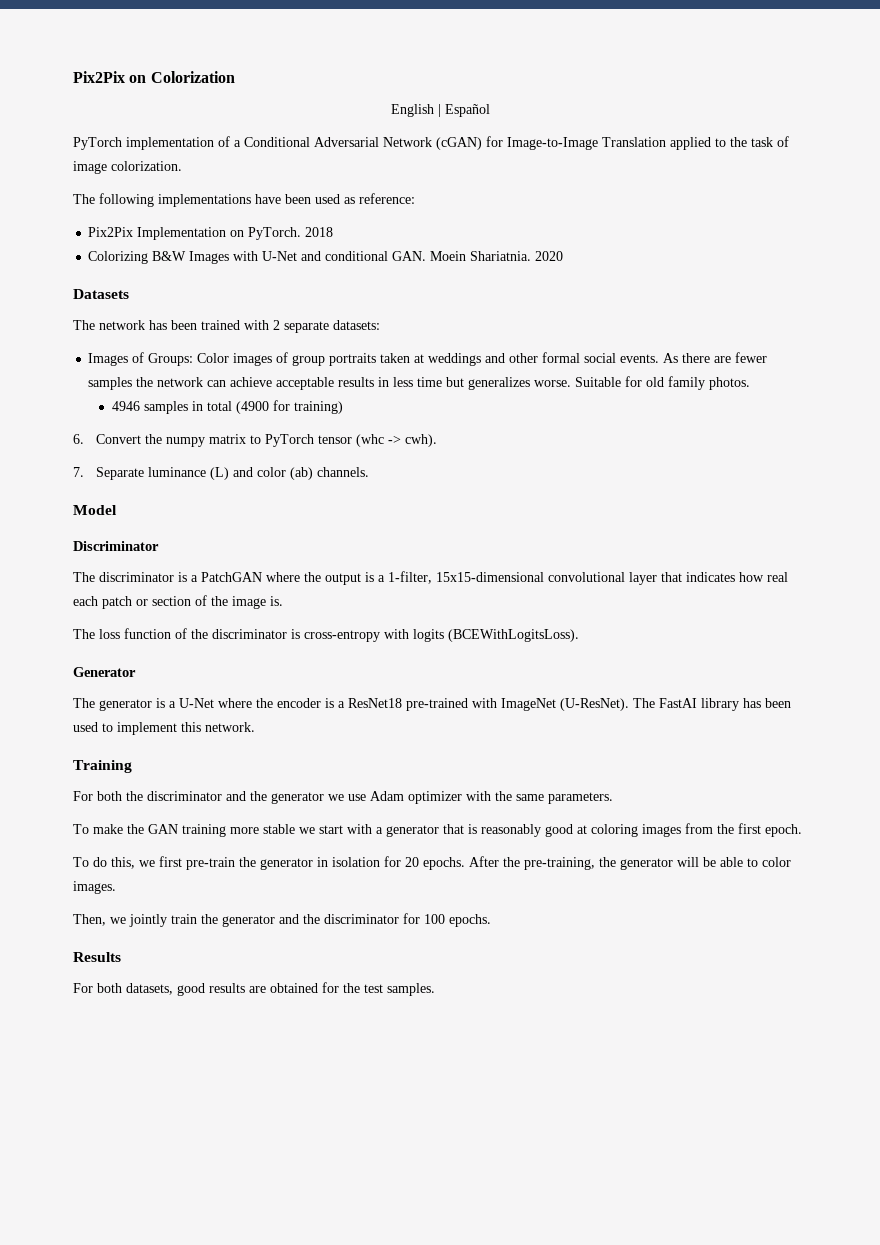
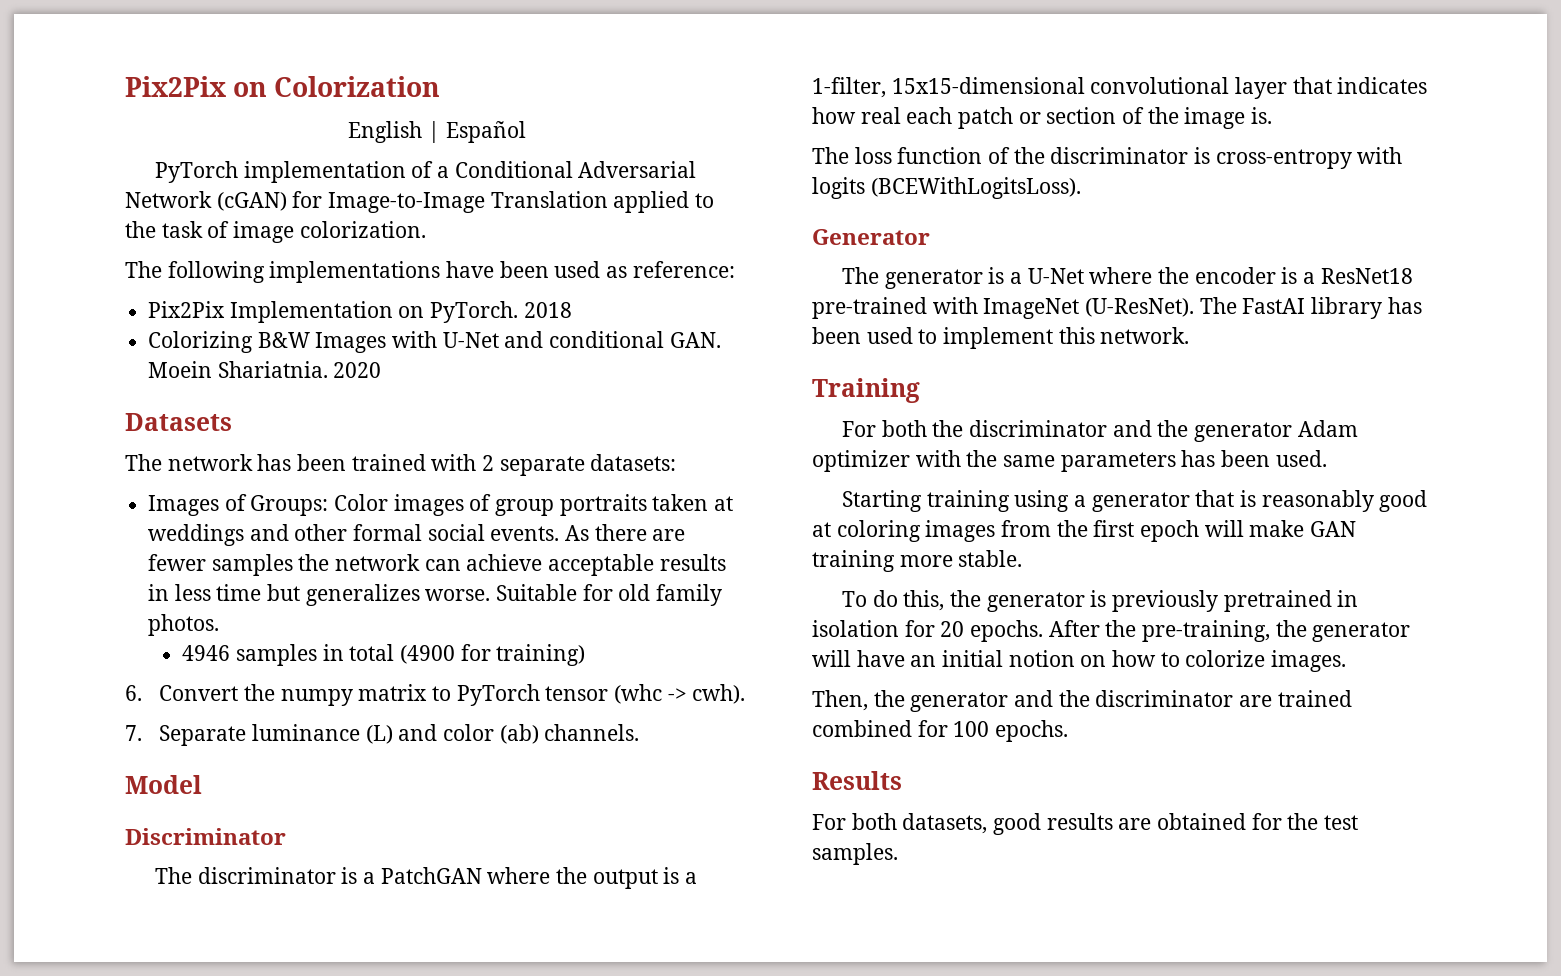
- For both the discriminator and the generator we use Adam optimizer with the same parameters.
- To make the GAN training more stable we start with a generator that is reasonably good at coloring images from the first epoch.
- To do this, we first pre-train the generator in isolation for 20 epochs.
+ For both the discriminator and the generator Adam optimizer with the same parameters has been used.
+ Starting training using a generator that is reasonably good at coloring images from the first epoch will make GAN training more stable.
+ To do this, the generator is previously pretrained in isolation for 20 epochs.
- After the pre-training, the generator will be able to color images.
+ After the pre-training, the generator will have an initial notion on how to colorize images.
- Then, we jointly train the generator and the discriminator for 100 epochs.
+ Then, the generator and the discriminator are trained combined for 100 epochs.

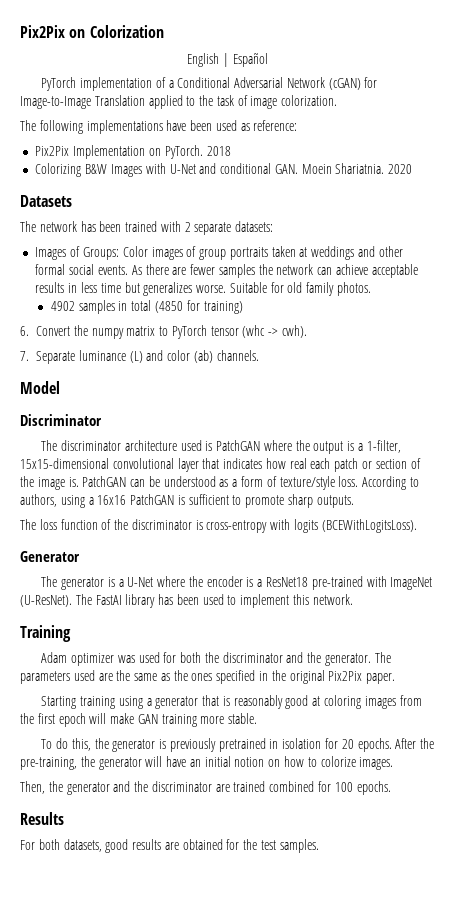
- 4946 samples in total (4900 for training)
+ 4902 samples in total (4850 for training)
- The discriminator is a PatchGAN where the output is a 1-filter, 15x15-dimensional convolutional layer that indicates how real each patch or section of the image is.
+ The discriminator architecture used is PatchGAN where the output is a 1-filter, 15x15-dimensional convolutional layer that indicates how real each patch or section of the image is. PatchGAN can be understood as a form of texture/style loss. According to authors, using a 16x16 PatchGAN is sufficient to promote sharp outputs.
- For both the discriminator and the generator Adam optimizer with the same parameters has been used.
+ Adam optimizer was used for both the discriminator and the generator. The parameters used are the same as the ones specified in the original Pix2Pix paper.

